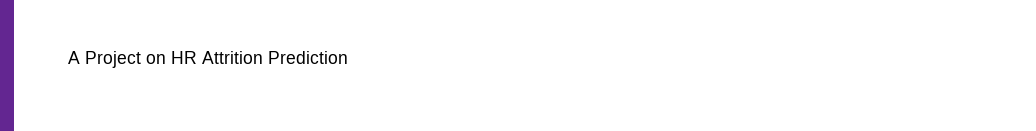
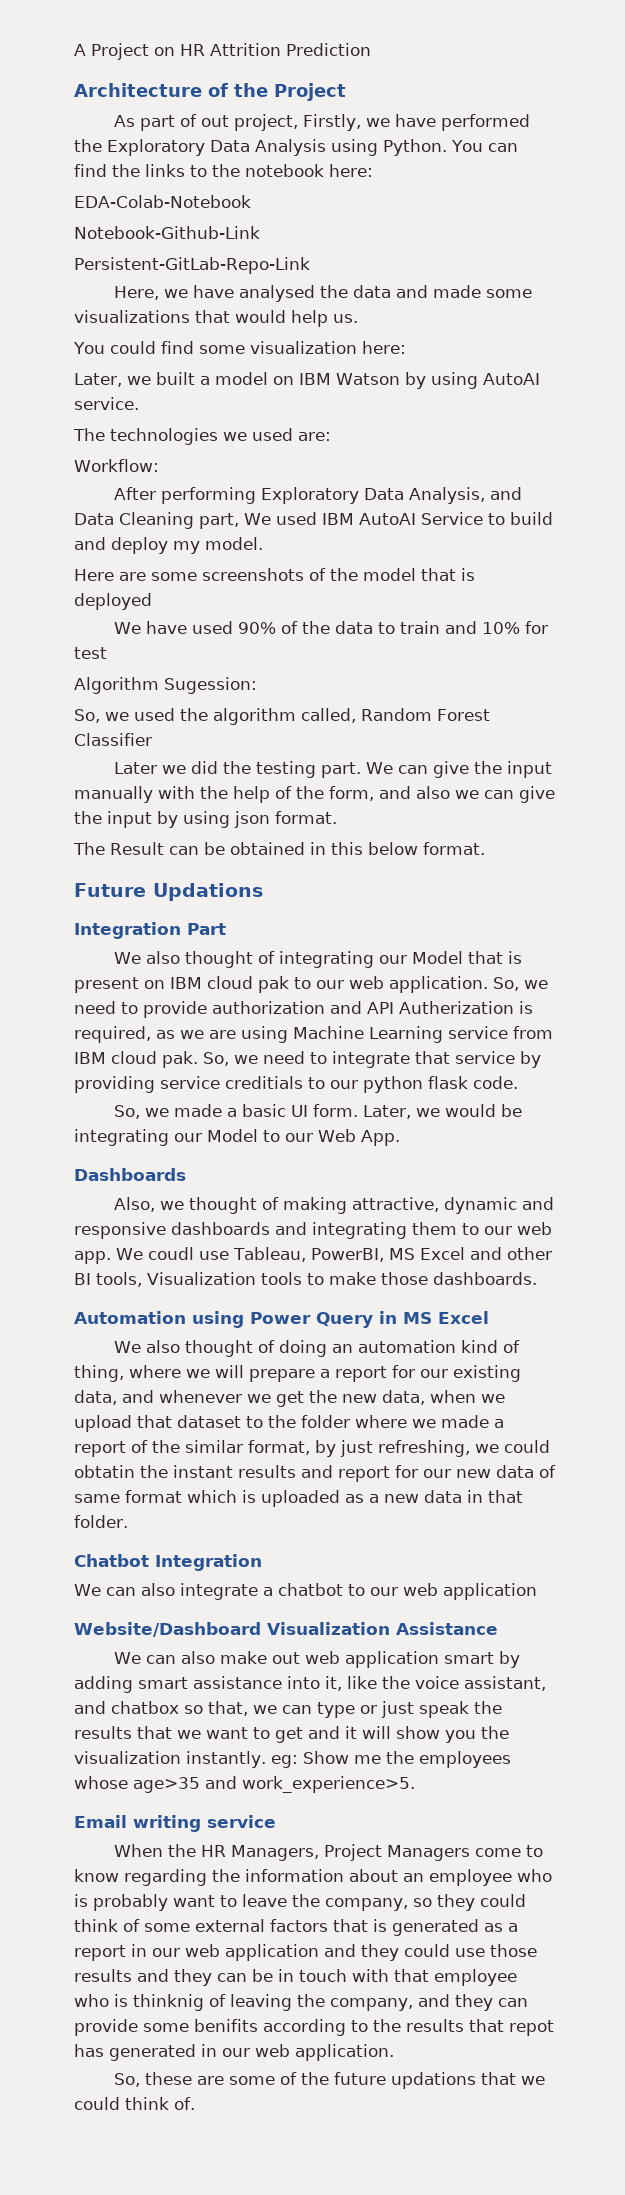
+ Architecture of the Project
+ As part of out project, Firstly, we have performed the Exploratory Data Analysis using Python. You can find the links to the notebook here:
+ EDA-Colab-Notebook
+ Notebook-Github-Link
+ Persistent-GitLab-Repo-Link
+ Here, we have analysed the data and made some visualizations that would help us.
+ You could find some visualization here:
+ Later, we built a model on IBM Watson by using AutoAI service.
+ The technologies we used are:
+ Workflow:
+ After performing Exploratory Data Analysis, and Data Cleaning part, We used IBM AutoAI Service to build and deploy my model.
+ Here are some screenshots of the model that is deployed
+ We have used 90% of the data to train and 10% for test
+ Algorithm Sugession:
+ So, we used the algorithm called, Random Forest Classifier
+ Later we did the testing part. We can give the input manually with the help of the form, and also we can give the input by using json format.
+ The Result can be obtained in this below format.
+ Future Updations
+ Integration Part
+ We also thought of integrating our Model that is present on IBM cloud pak to our web application. So, we need to provide authorization and API Autherization is required, as we are using Machine Learning service from IBM cloud pak. So, we need to integrate that service by providing service creditials to our python flask code.
+ So, we made a basic UI form. Later, we would be integrating our Model to our Web App.
+ Dashboards
+ Also, we thought of making attractive, dynamic and responsive dashboards and integrating them to our web app. We coudl use Tableau, PowerBI, MS Excel and other BI tools, Visualization tools to make those dashboards.
+ Automation using Power Query in MS Excel
+ We also thought of doing an automation kind of thing, where we will prepare a report for our existing data, and whenever we get the new data, when we upload that dataset to the folder where we made a report of the similar format, by just refreshing, we could obtatin the instant results and report for our new data of same format which is uploaded as a new data in that folder.
+ Chatbot Integration
+ We can also integrate a chatbot to our web application
+ Website/Dashboard Visualization Assistance
+ We can also make out web application smart by adding smart assistance into it, like the voice assistant, and chatbox so that, we can type or just speak the results that we want to get and it will show you the visualization instantly. eg: Show me the employees whose age>35 and work_experience>5.
+ Email writing service
+ When the HR Managers, Project Managers come to know regarding the information about an employee who is probably want to leave the company, so they could think of some external factors that is generated as a report in our web application and they could use those results and they can be in touch with that employee who is thinknig of leaving the company, and they can provide some benifits according to the results that repot has generated in our web application.
+ So, these are some of the future updations that we could think of.

